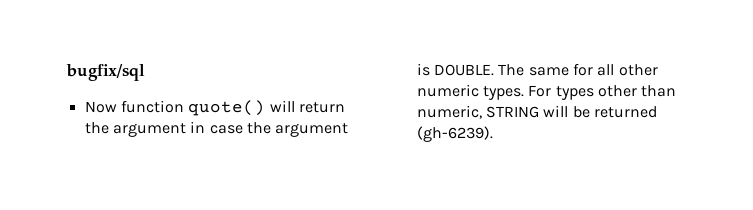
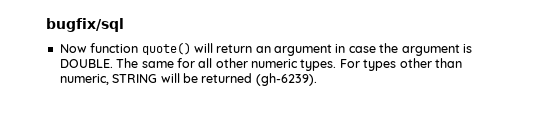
- Now function quote() will return the argument in case the argument is DOUBLE.
+ Now function quote() will return an argument in case the argument is DOUBLE.

